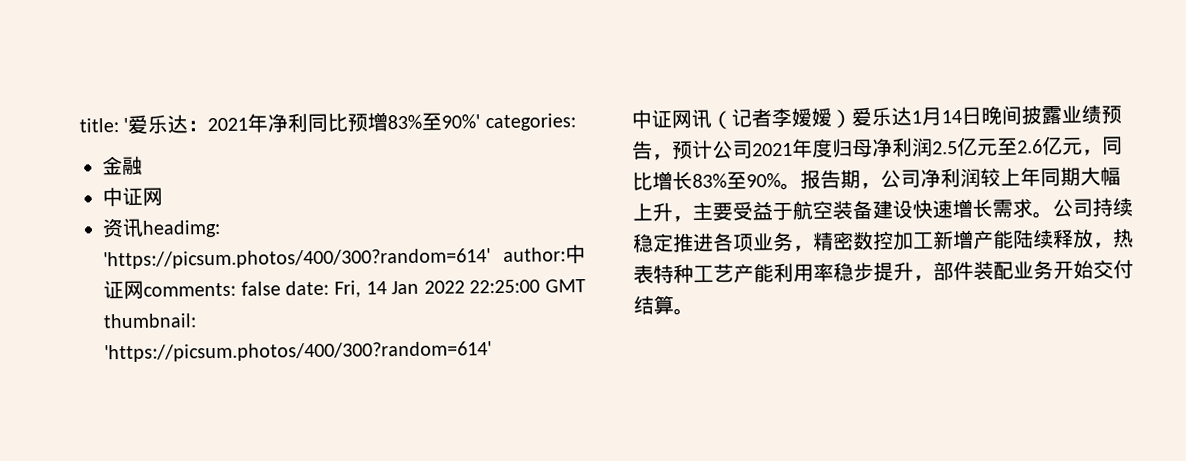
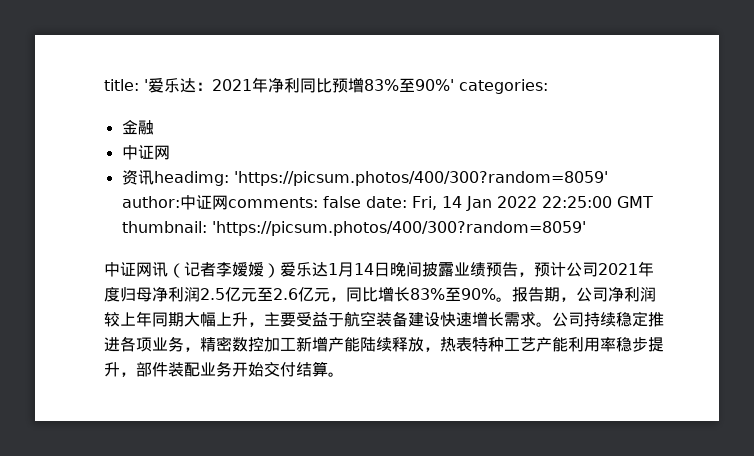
- 资讯headimg: 'https://picsum.photos/400/300?random=614' author:中证网comments: false date: Fri, 14 Jan 2022 22:25:00 GMT thumbnail: 'https://picsum.photos/400/300?random=614'
+ 资讯headimg: 'https://picsum.photos/400/300?random=8059' author:中证网comments: false date: Fri, 14 Jan 2022 22:25:00 GMT thumbnail: 'https://picsum.photos/400/300?random=8059'

